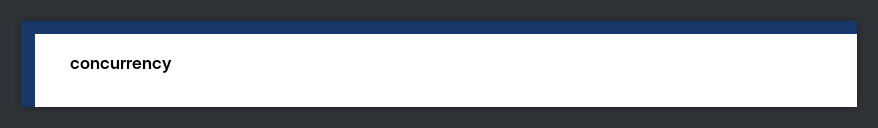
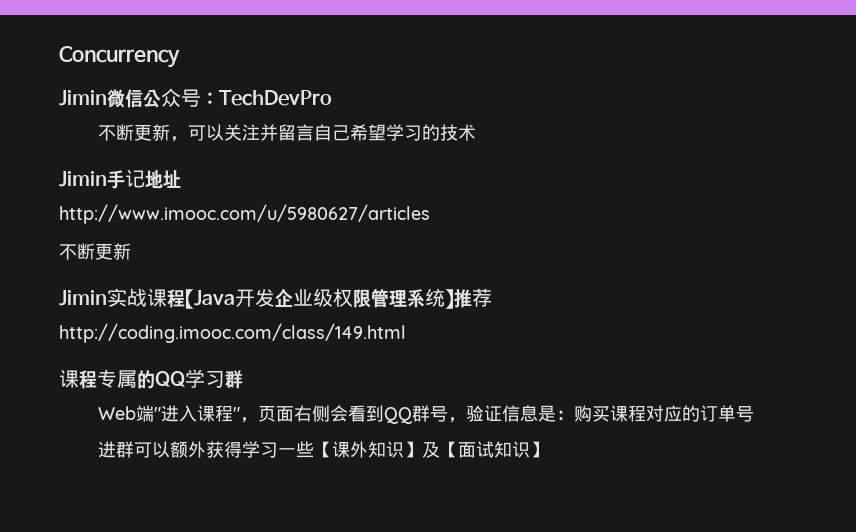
- concurrency
+ Concurrency
+ Jimin微信公众号：TechDevPro
+ 不断更新，可以关注并留言自己希望学习的技术
+ Jimin手记地址
+ http://www.imooc.com/u/5980627/articles
+ 不断更新
+ Jimin实战课程【Java开发企业级权限管理系统】推荐
+ http://coding.imooc.com/class/149.html
+ 课程专属的QQ学习群
+ Web端"进入课程"，页面右侧会看到QQ群号，验证信息是：购买课程对应的订单号
+ 进群可以额外获得学习一些【课外知识】及【面试知识】

